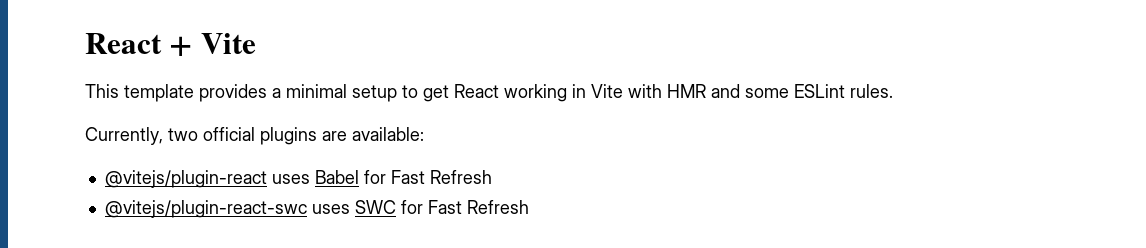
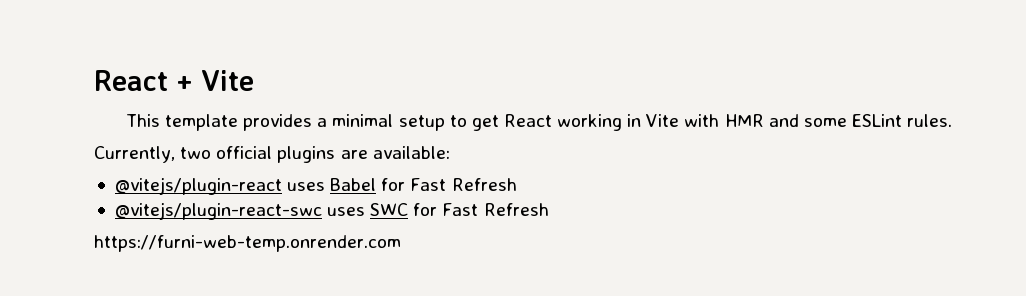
+ https://furni-web-temp.onrender.com

